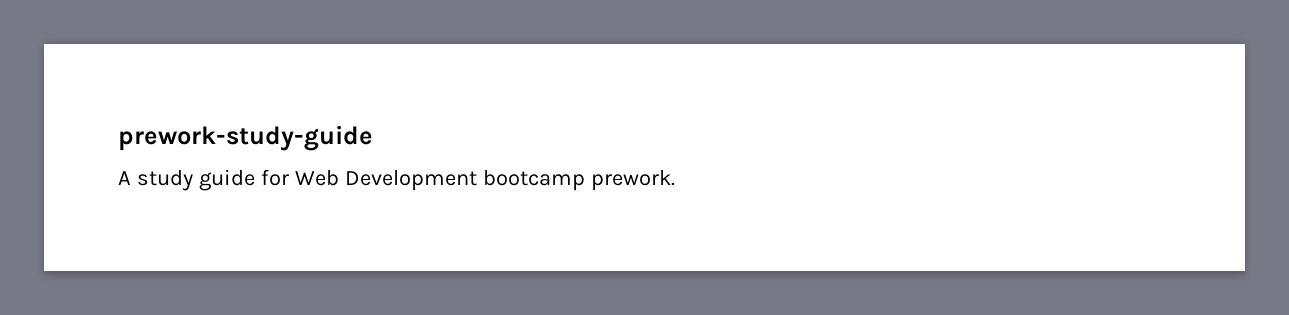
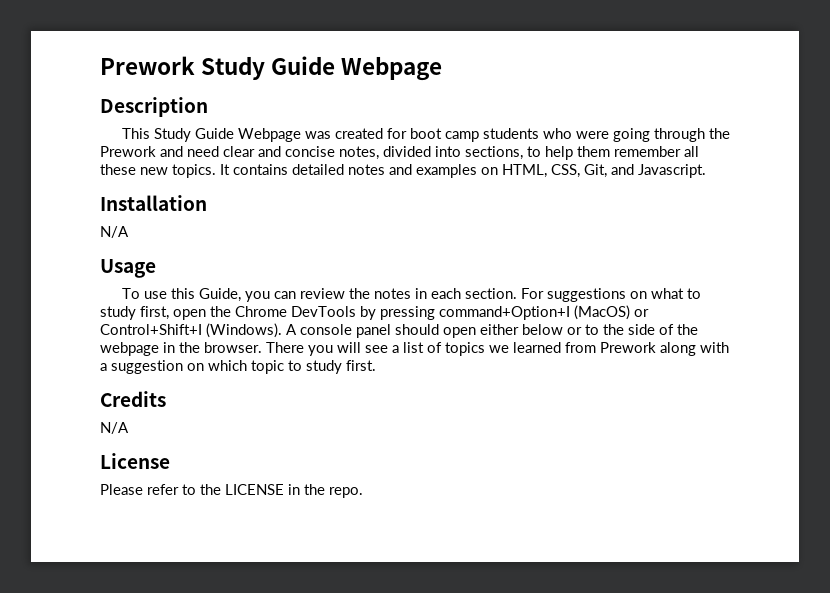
- prework-study-guide
- A study guide for Web Development bootcamp prework.
+ Prework Study Guide Webpage
+ Description
+ This Study Guide Webpage was created for boot camp students who were going through the Prework and need clear and concise notes, divided into sections, to help them remember all these new topics. It contains detailed notes and examples on HTML, CSS, Git, and Javascript.
+ Installation
+ N/A
+ Usage
+ To use this Guide, you can review the notes in each section. For suggestions on what to study first, open the Chrome DevTools by pressing command+Option+I (MacOS) or Control+Shift+I (Windows). A console panel should open either below or to the side of the webpage in the browser. There you will see a list of topics we learned from Prework along with a suggestion on which topic to study first.
+ Credits
+ N/A
+ License
+ Please refer to the LICENSE in the repo.

